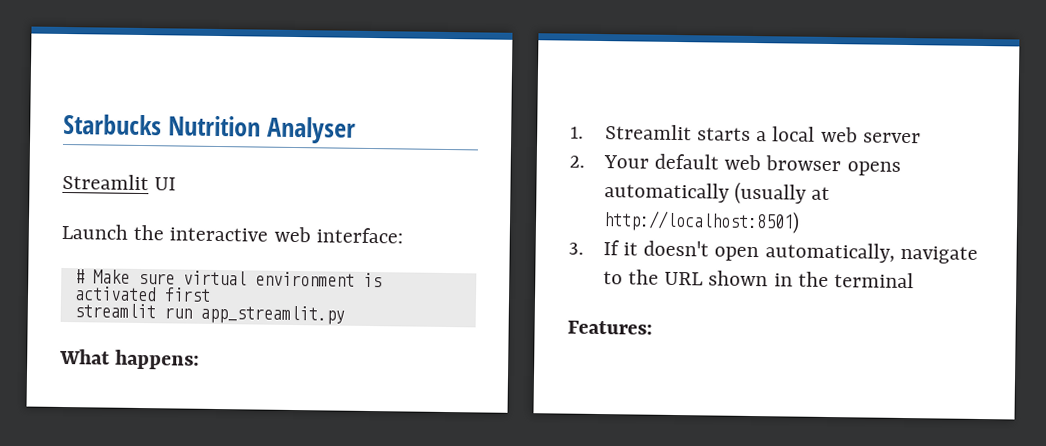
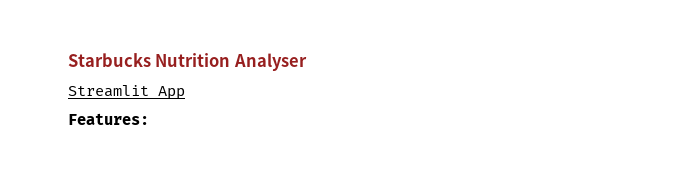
- Streamlit UI
- Launch the interactive web interface:
- # Make sure virtual environment is activated first
- streamlit run app_streamlit.py
- What happens:
- 1. Streamlit starts a local web server
- 2. Your default web browser opens automatically (usually at http://localhost:8501)
- 3. If it doesn't open automatically, navigate to the URL shown in the terminal
+ Streamlit App

